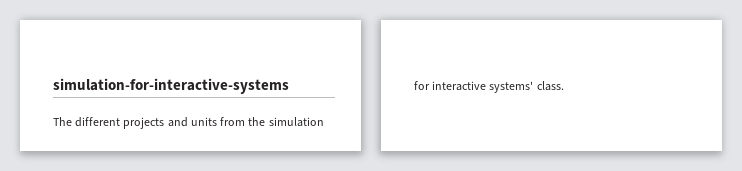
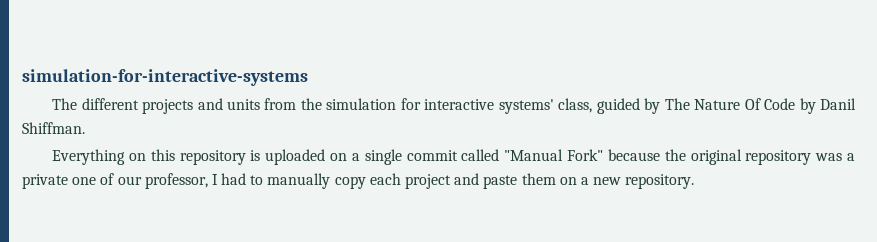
- The different projects and units from the simulation for interactive systems' class.
+ The different projects and units from the simulation for interactive systems' class, guided by The Nature Of Code by Danil Shiffman.
+ Everything on this repository is uploaded on a single commit called "Manual Fork" because the original repository was a private one of our professor, I had to manually copy each project and paste them on a new repository.

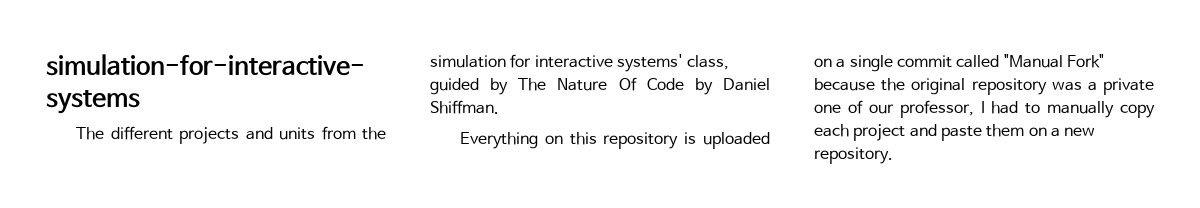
- The different projects and units from the simulation for interactive systems' class, guided by The Nature Of Code by Danil Shiffman.
+ The different projects and units from the simulation for interactive systems' class, guided by The Nature Of Code by Daniel Shiffman.

